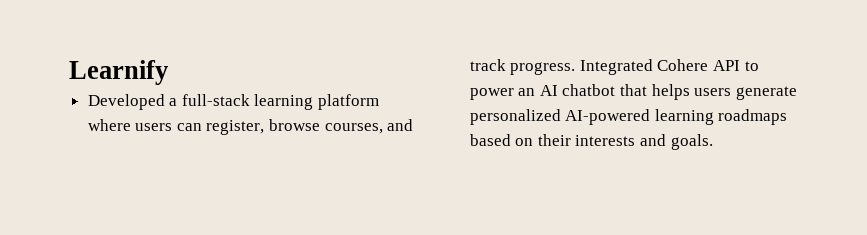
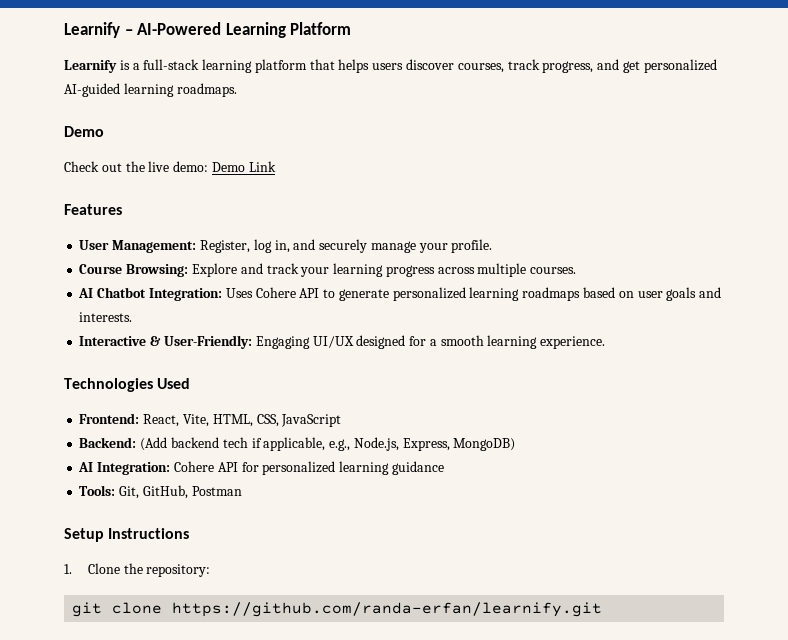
- Learnify
- Developed a full-stack learning platform where users can register, browse courses, and track progress. Integrated Cohere API to power an AI chatbot that helps users generate personalized AI-powered learning roadmaps based on their interests and goals.
+ Learnify – AI-Powered Learning Platform
+ Learnify is a full-stack learning platform that helps users discover courses, track progress, and get personalized AI-guided learning roadmaps.
+ Demo
+ Check out the live demo: Demo Link
+ Features
+ User Management: Register, log in, and securely manage your profile.
+ Course Browsing: Explore and track your learning progress across multiple courses.
+ AI Chatbot Integration: Uses Cohere API to generate personalized learning roadmaps based on user goals and interests.
+ Interactive & User-Friendly: Engaging UI/UX designed for a smooth learning experience.
+ Technologies Used
+ Frontend: React, Vite, HTML, CSS, JavaScript
+ Backend: (Add backend tech if applicable, e.g., Node.js, Express, MongoDB)
+ AI Integration: Cohere API for personalized learning guidance
+ Tools: Git, GitHub, Postman
+ Setup Instructions
+ 1. Clone the repository:
+ git clone https://github.com/randa-erfan/learnify.git

